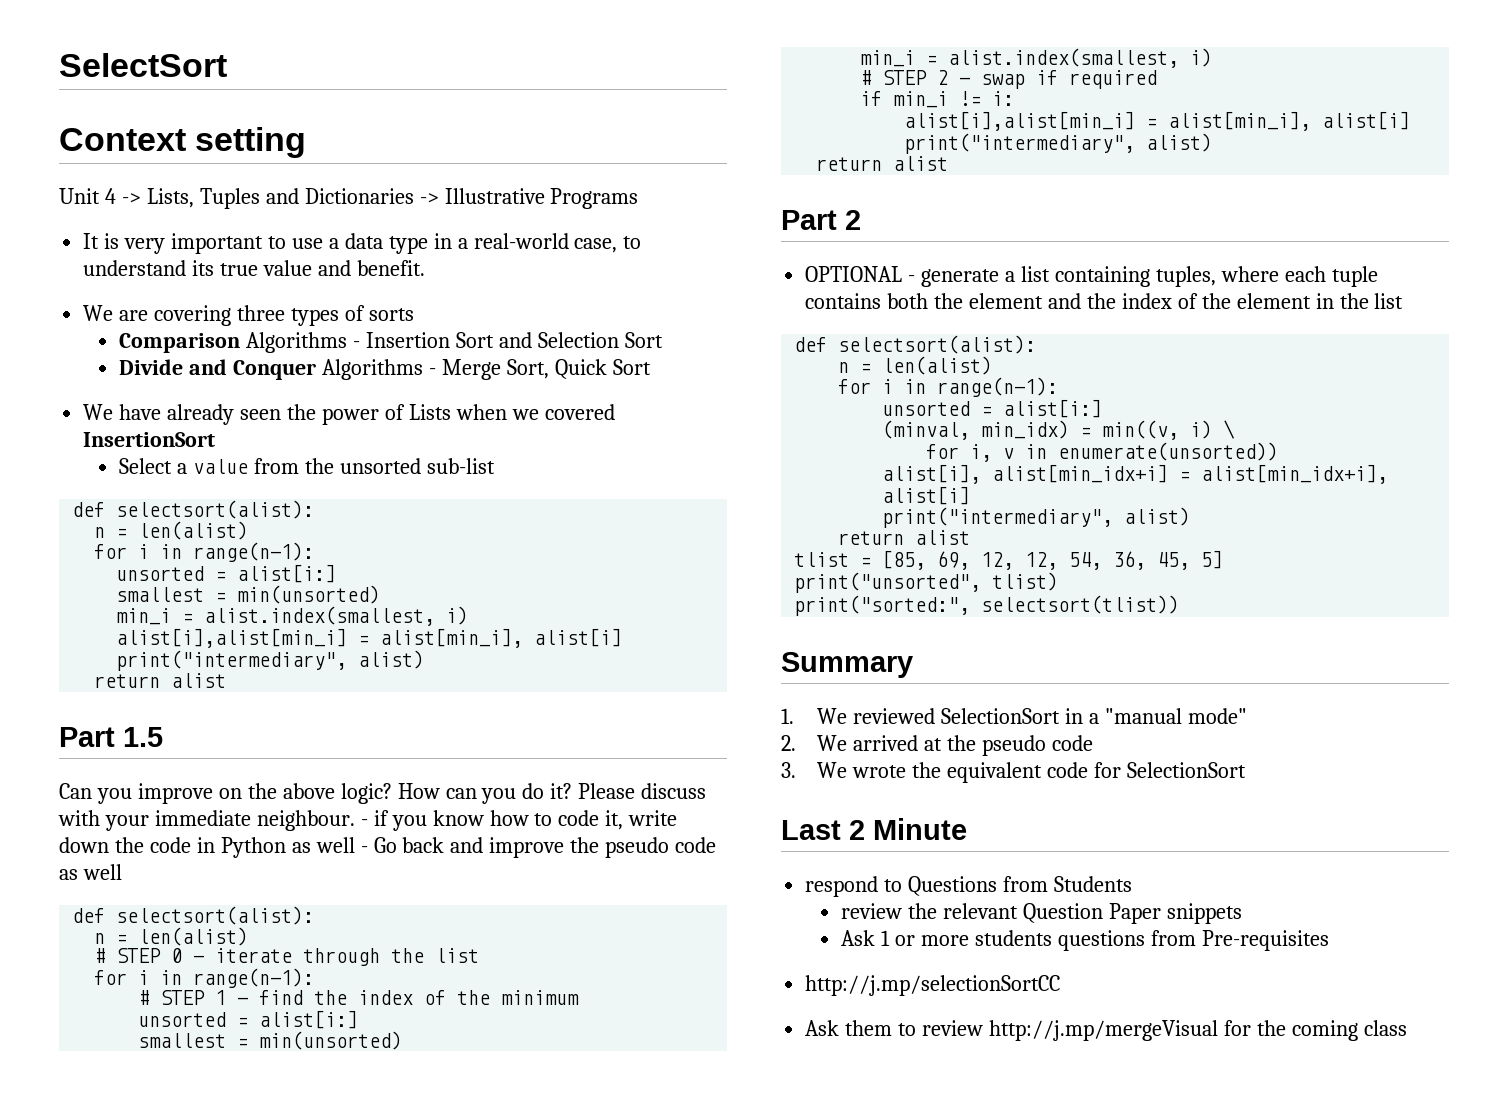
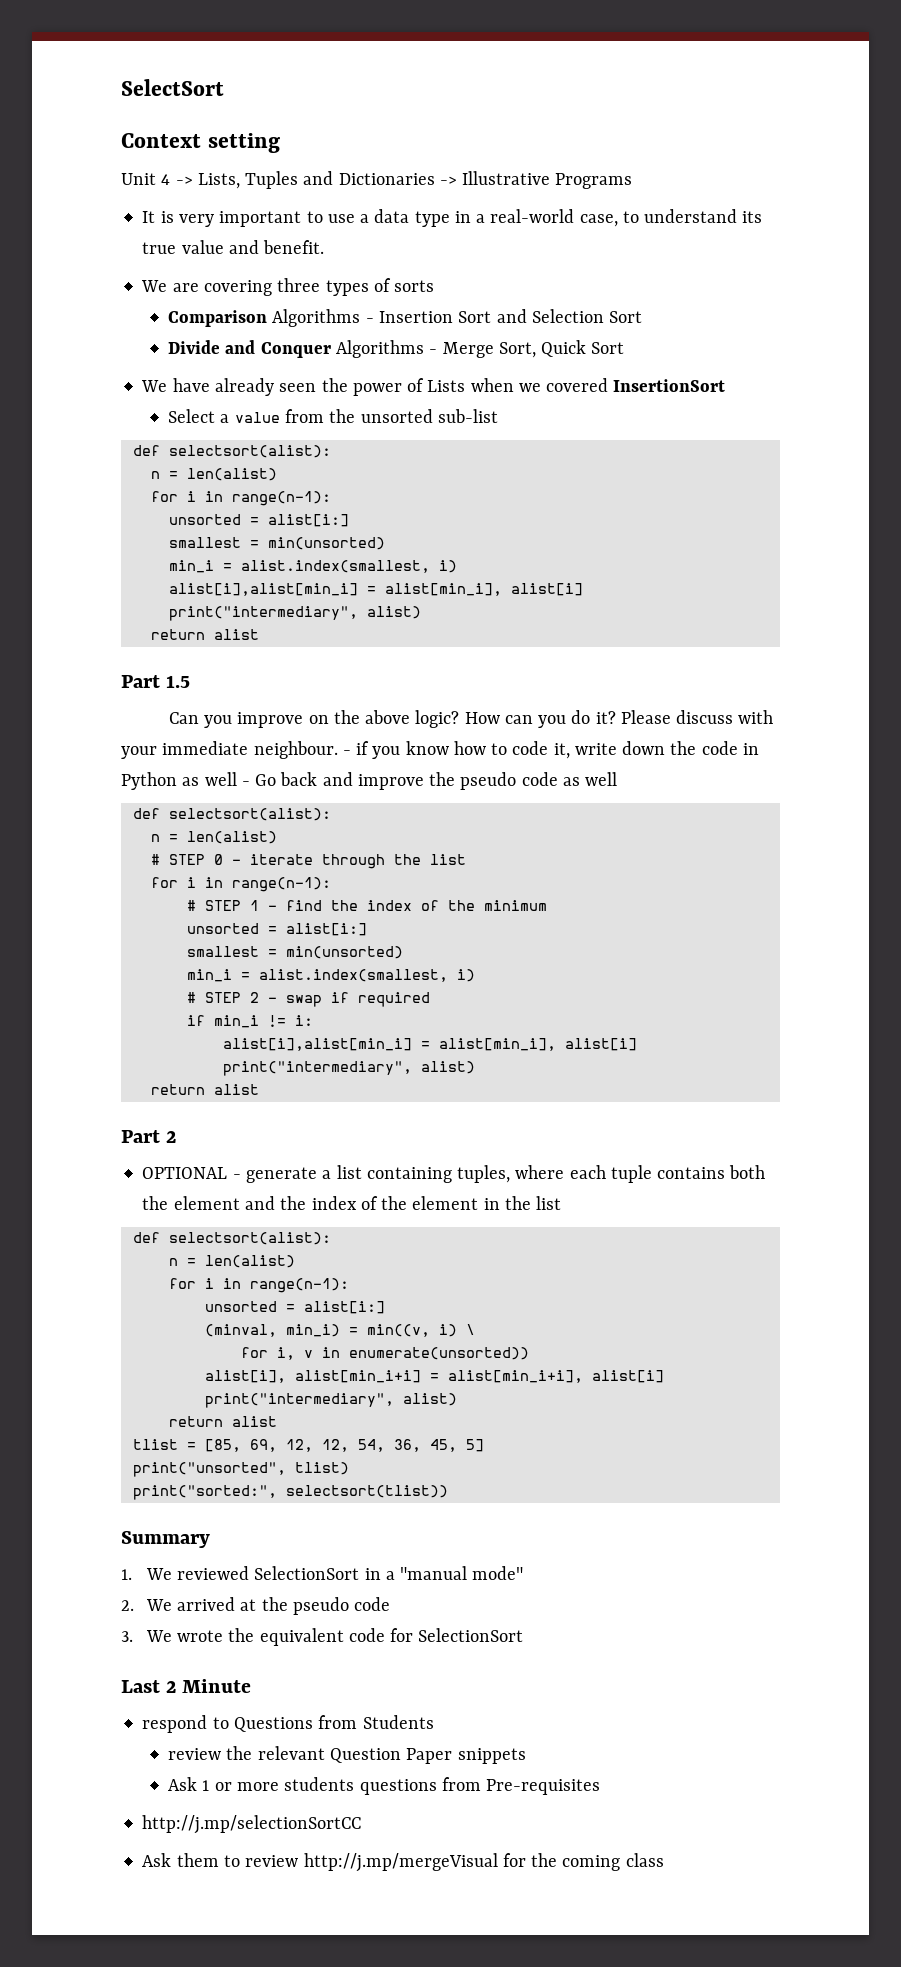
- (minval, min_idx) = min((v, i) \
+ (minval, min_i) = min((v, i) \
- alist[i], alist[min_idx+i] = alist[min_idx+i], alist[i]
+ alist[i], alist[min_i+i] = alist[min_i+i], alist[i]

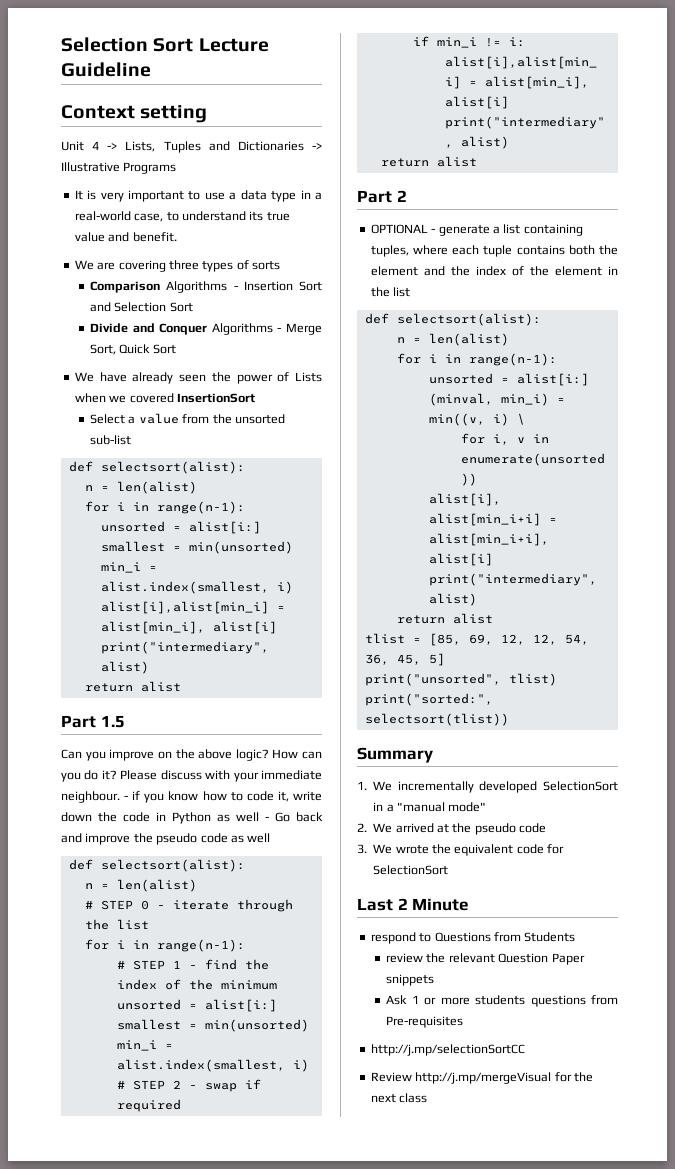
- SelectSort
+ Selection Sort Lecture Guideline
- 1. We reviewed SelectionSort in a "manual mode"
+ 1. We incrementally developed SelectionSort in a "manual mode"
- Ask them to review http://j.mp/mergeVisual for the coming class
+ Review http://j.mp/mergeVisual for the next class

